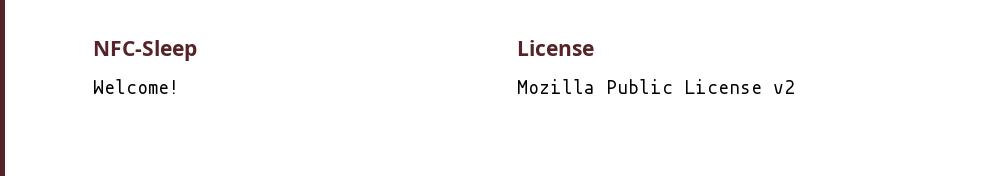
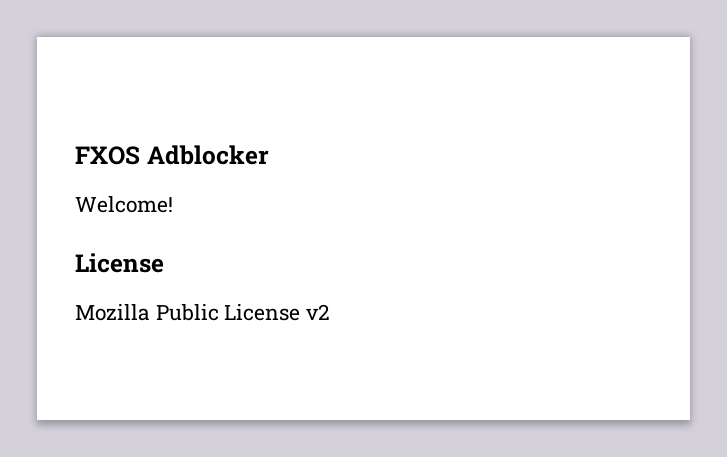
- NFC-Sleep
+ FXOS Adblocker

